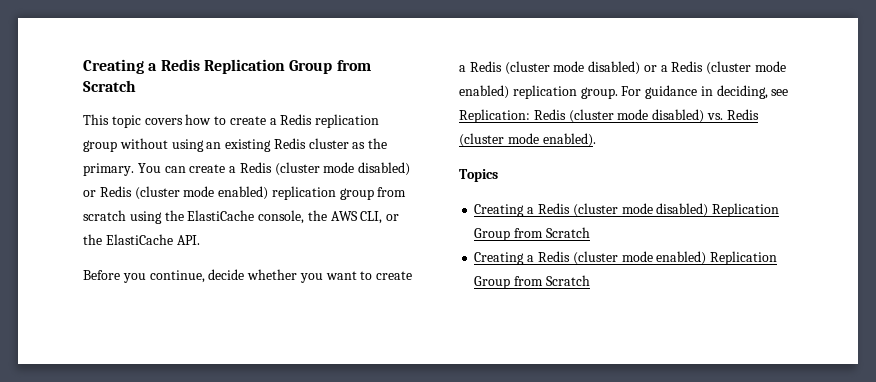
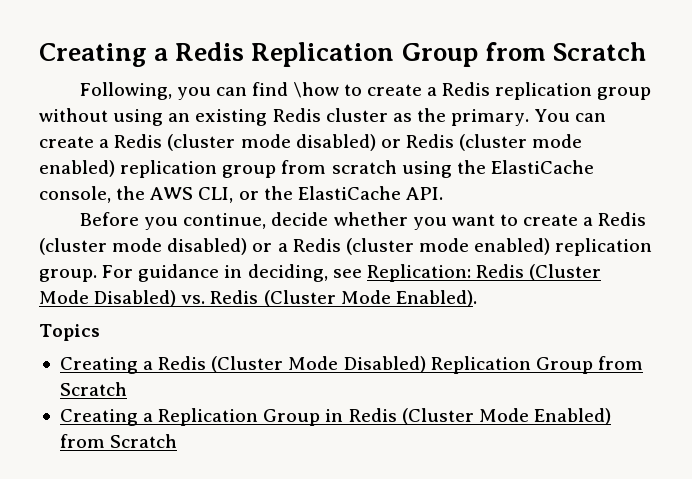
- This topic covers how to create a Redis replication group without using an existing Redis cluster as the primary.
+ Following, you can find \how to create a Redis replication group without using an existing Redis cluster as the primary.
- For guidance in deciding, see Replication: Redis (cluster mode disabled) vs. Redis (cluster mode enabled).
+ For guidance in deciding, see Replication: Redis (Cluster Mode Disabled) vs. Redis (Cluster Mode Enabled).
- Creating a Redis (cluster mode disabled) Replication Group from Scratch
+ Creating a Redis (Cluster Mode Disabled) Replication Group from Scratch
- Creating a Redis (cluster mode enabled) Replication Group from Scratch
+ Creating a Replication Group in Redis (Cluster Mode Enabled) from Scratch

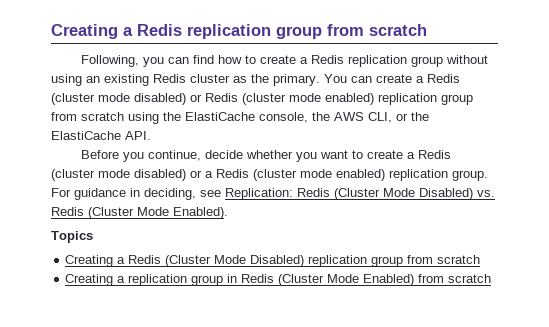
- Creating a Redis Replication Group from Scratch
+ Creating a Redis replication group from scratch
- Following, you can find \how to create a Redis replication group without using an existing Redis cluster as the primary.
+ Following, you can find how to create a Redis replication group without using an existing Redis cluster as the primary.
- Creating a Redis (Cluster Mode Disabled) Replication Group from Scratch
- Creating a Replication Group in Redis (Cluster Mode Enabled) from Scratch
+ Creating a Redis (Cluster Mode Disabled) replication group from scratch
+ Creating a replication group in Redis (Cluster Mode Enabled) from scratch

